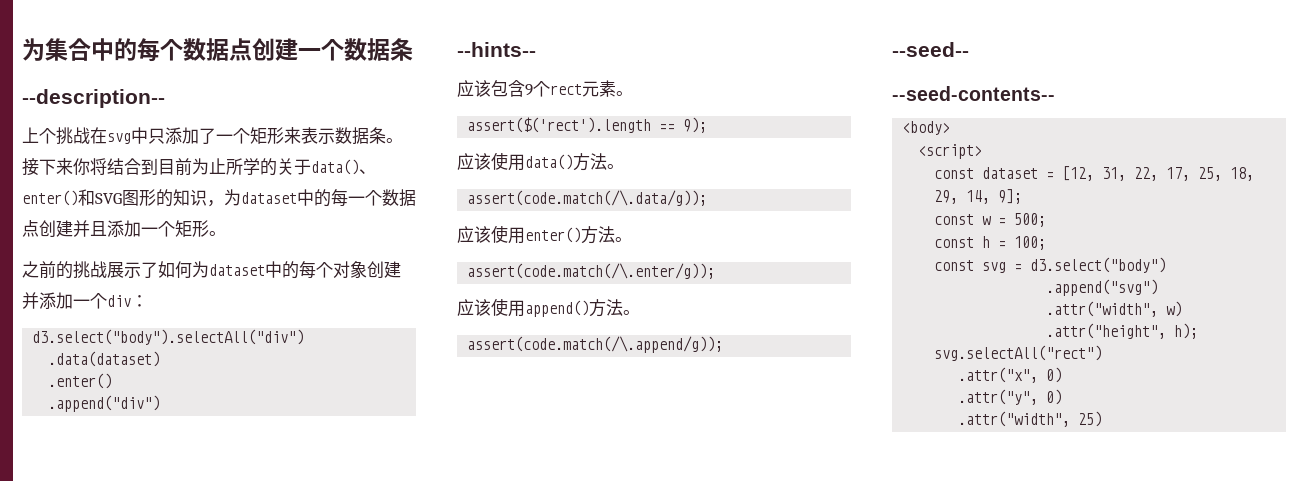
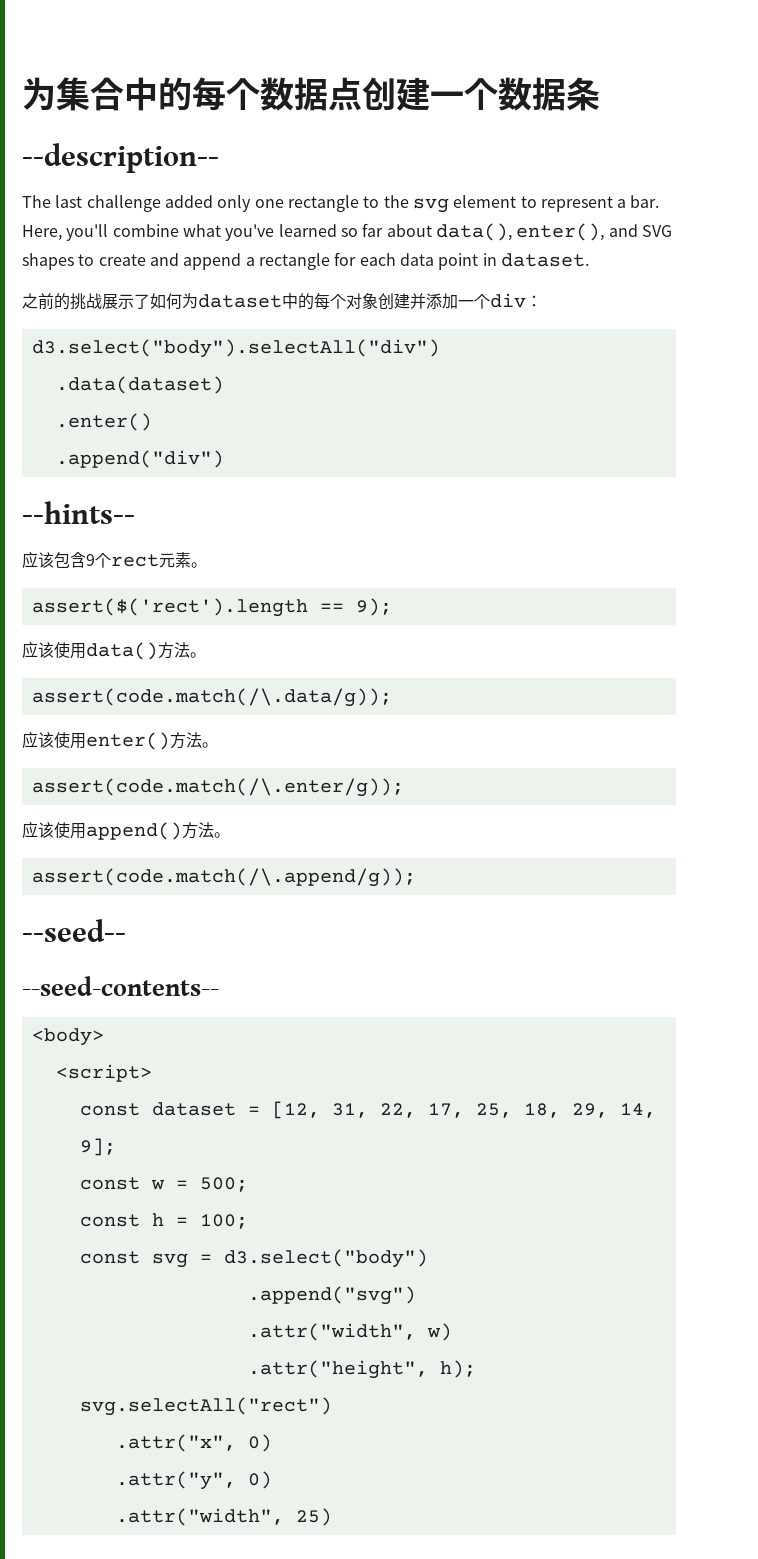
- 上个挑战在svg中只添加了一个矩形来表示数据条。接下来你将结合到目前为止所学的关于data()、enter()和SVG图形的知识，为dataset中的每一个数据点创建并且添加一个矩形。
+ The last challenge added only one rectangle to the svg element to represent a bar. Here, you'll combine what you've learned so far about data(), enter(), and SVG shapes to create and append a rectangle for each data point in dataset.

